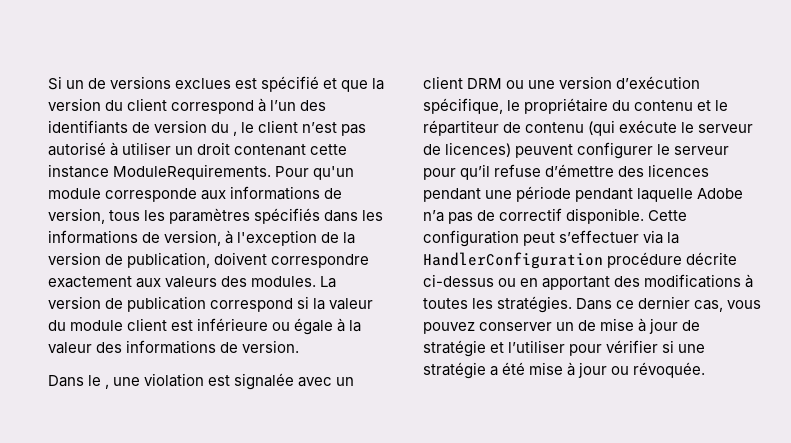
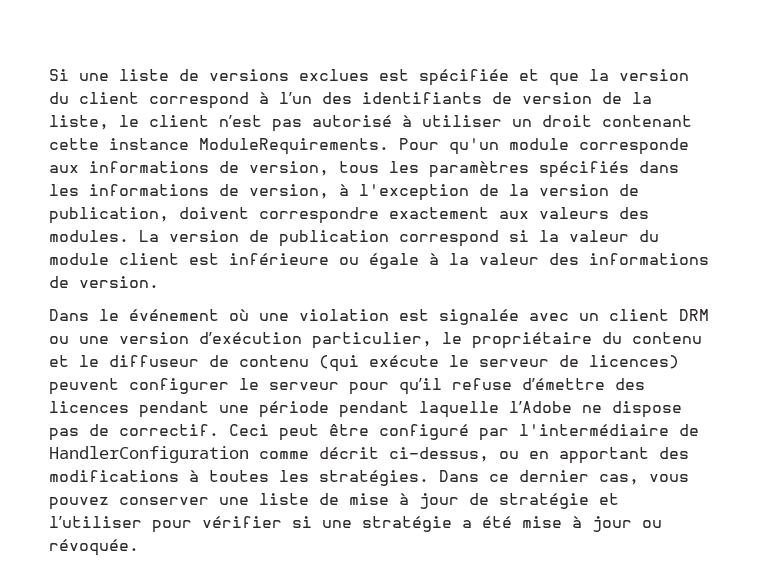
- Si un de versions exclues est spécifié et que la version du client correspond à l’un des identifiants de version du , le client n’est pas autorisé à utiliser un droit contenant cette instance ModuleRequirements.
+ Si une liste de versions exclues est spécifiée et que la version du client correspond à l’un des identifiants de version de la liste, le client n’est pas autorisé à utiliser un droit contenant cette instance ModuleRequirements.
- Dans le , une violation est signalée avec un client DRM ou une version d’exécution spécifique, le propriétaire du contenu et le répartiteur de contenu (qui exécute le serveur de licences) peuvent configurer le serveur pour qu’il refuse d’émettre des licences pendant une période pendant laquelle Adobe n’a pas de correctif disponible. Cette configuration peut s’effectuer via la HandlerConfiguration procédure décrite ci-dessus ou en apportant des modifications à toutes les stratégies.
+ Dans le événement où une violation est signalée avec un client DRM ou une version d’exécution particulier, le propriétaire du contenu et le diffuseur de contenu (qui exécute le serveur de licences) peuvent configurer le serveur pour qu’il refuse d’émettre des licences pendant une période pendant laquelle l’Adobe ne dispose pas de correctif. Ceci peut être configuré par l'intermédiaire de HandlerConfiguration comme décrit ci-dessus, ou en apportant des modifications à toutes les stratégies.
- Dans ce dernier cas, vous pouvez conserver un de mise à jour de stratégie et l’utiliser pour vérifier si une stratégie a été mise à jour ou révoquée.
+ Dans ce dernier cas, vous pouvez conserver une liste de mise à jour de stratégie et l’utiliser pour vérifier si une stratégie a été mise à jour ou révoquée.

